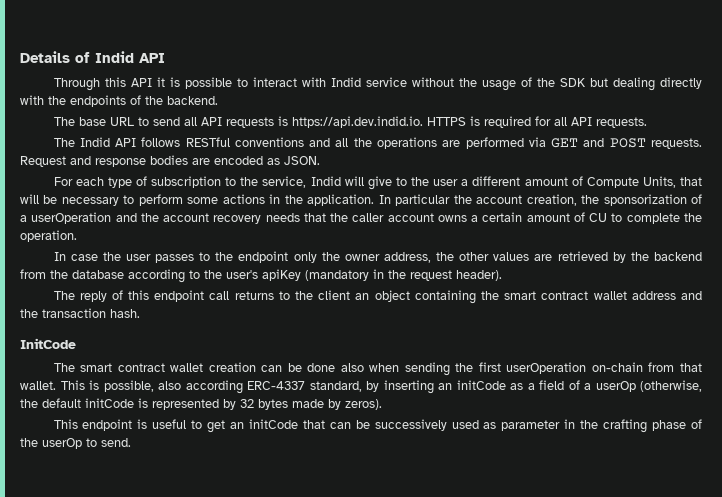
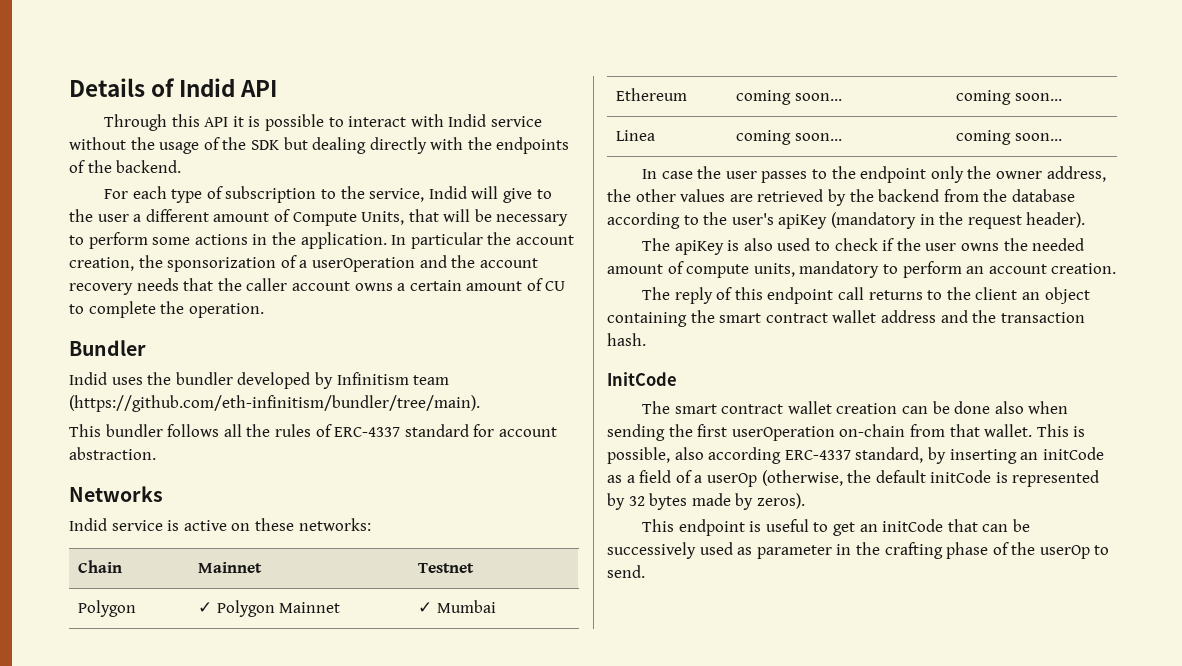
- The base URL to send all API requests is https://api.dev.indid.io. HTTPS is required for all API requests.
- The Indid API follows RESTful conventions and all the operations are performed via GET and POST requests. Request and response bodies are encoded as JSON.
+ Bundler
+ Indid uses the bundler developed by Infinitism team (https://github.com/eth-infinitism/bundler/tree/main).
+ This bundler follows all the rules of ERC-4337 standard for account abstraction.
+ Networks
+ Indid service is active on these networks:
+ Chain | Mainnet | Testnet
+ Polygon | ✓ Polygon Mainnet | ✓ Mumbai
+ Ethereum | coming soon... | coming soon...
+ Linea | coming soon... | coming soon...
+ The apiKey is also used to check if the user owns the needed amount of compute units, mandatory to perform an account creation.

